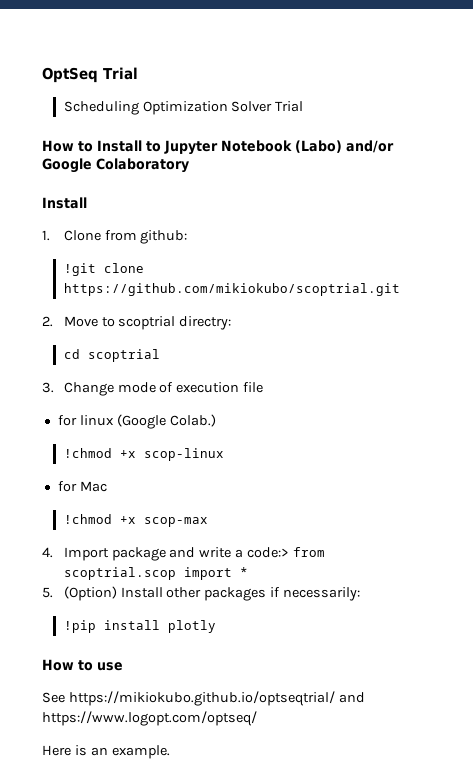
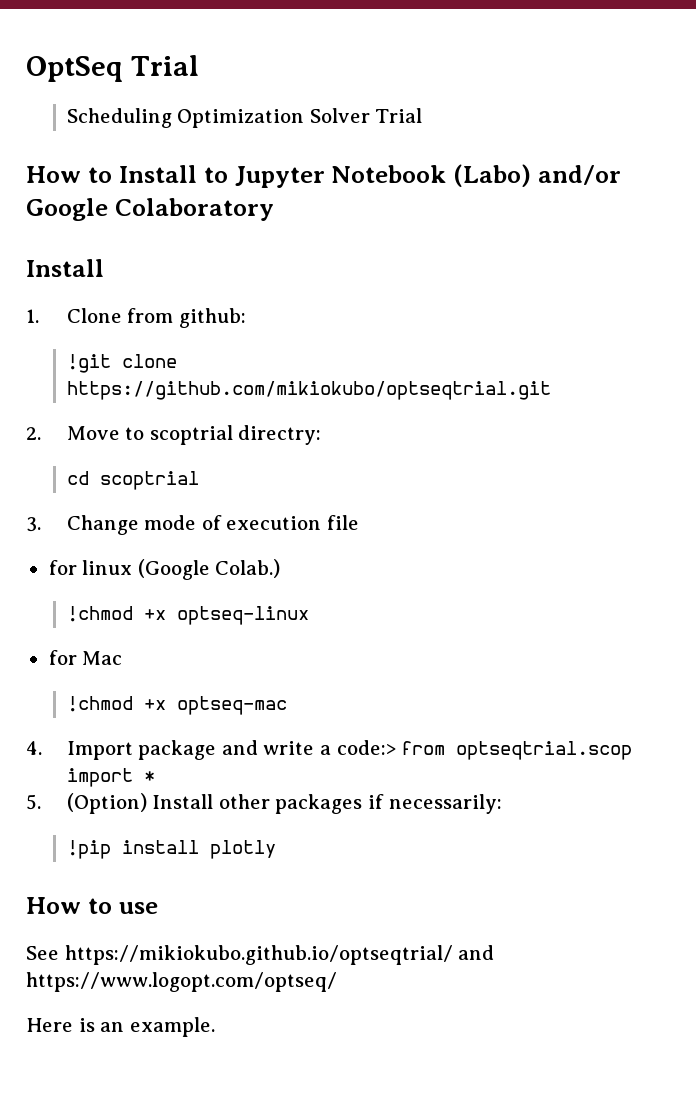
- !git clone https://github.com/mikiokubo/scoptrial.git
+ !git clone https://github.com/mikiokubo/optseqtrial.git
- !chmod +x scop-linux
+ !chmod +x optseq-linux
- !chmod +x scop-max
+ !chmod +x optseq-mac
- 4. Import package and write a code:> from scoptrial.scop import *
+ 4. Import package and write a code:> from optseqtrial.scop import *

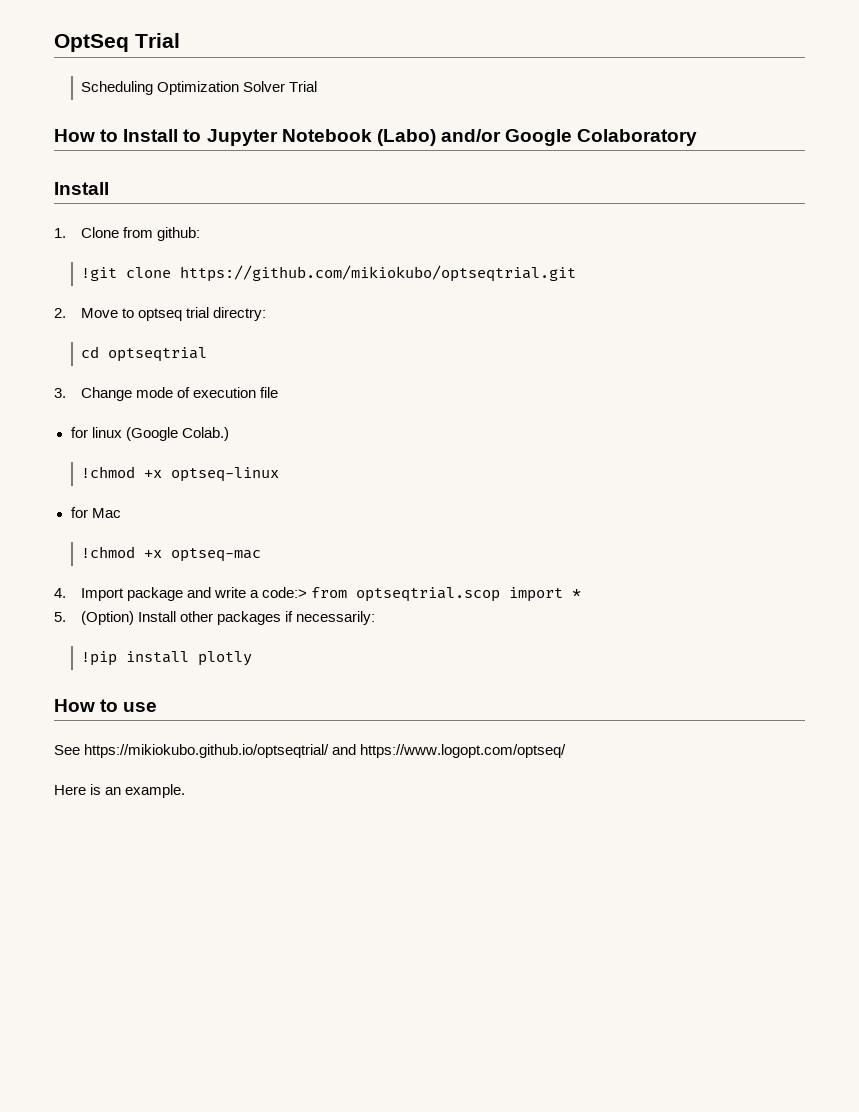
- 2. Move to scoptrial directry:
+ 2. Move to optseq trial directry:
- cd scoptrial
+ cd optseqtrial

